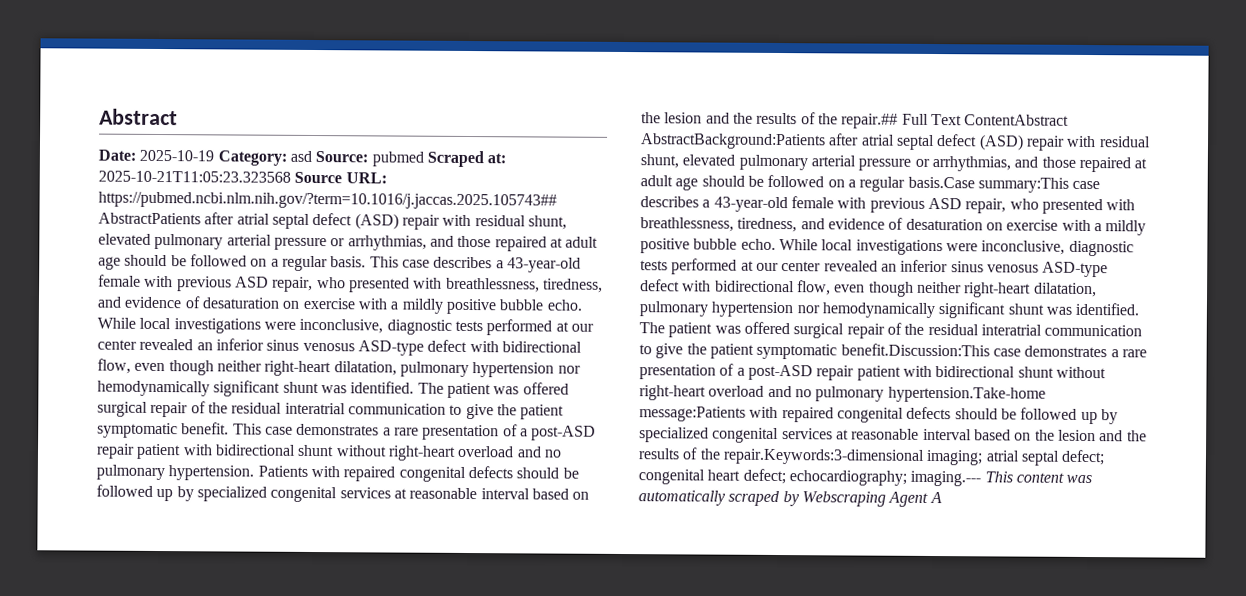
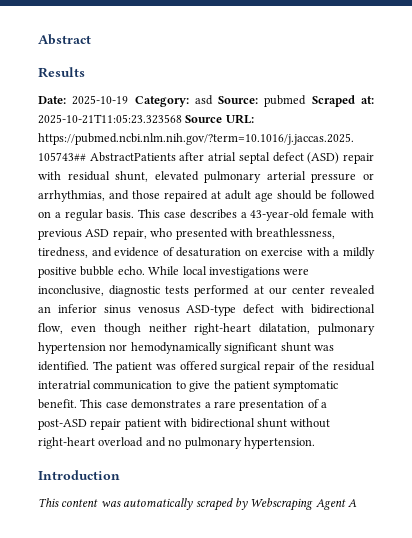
+ Results
- This case demonstrates a rare presentation of a post-ASD repair patient with bidirectional shunt without right-heart overload and no pulmonary hypertension. Patients with repaired congenital defects should be followed up by specialized congenital services at reasonable interval based on the lesion and the results of the repair.## Full Text ContentAbstract AbstractBackground:Patients after atrial septal defect (ASD) repair with residual shunt, elevated pulmonary arterial pressure or arrhythmias, and those repaired at adult age should be followed on a regular basis.Case summary:This case describes a 43-year-old female with previous ASD repair, who presented with breathlessness, tiredness, and evidence of desaturation on exercise with a mildly positive bubble echo. While local investigations were inconclusive, diagnostic tests performed at our center revealed an inferior sinus venosus ASD-type defect with bidirectional flow, even though neither right-heart dilatation, pulmonary hypertension nor hemodynamically significant shunt was identified. The patient was offered surgical repair of the residual interatrial communication to give the patient symptomatic benefit.Discussion:This case demonstrates a rare presentation of a post-ASD repair patient with bidirectional shunt without right-heart overload and no pulmonary hypertension.Take-home message:Patients with repaired congenital defects should be followed up by specialized congenital services at reasonable interval based on the lesion and the results of the repair.Keywords:3-dimensional imaging; atrial septal defect; congenital heart defect; echocardiography; imaging.--- This content was automatically scraped by Webscraping Agent A
+ This case demonstrates a rare presentation of a post-ASD repair patient with bidirectional shunt without right-heart overload and no pulmonary hypertension.
+ Introduction
+ This content was automatically scraped by Webscraping Agent A

